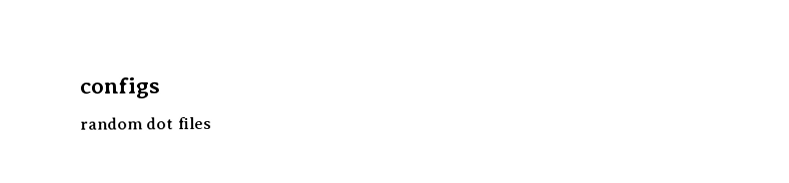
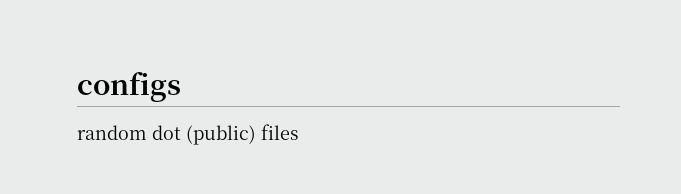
- random dot files
+ random dot (public) files

